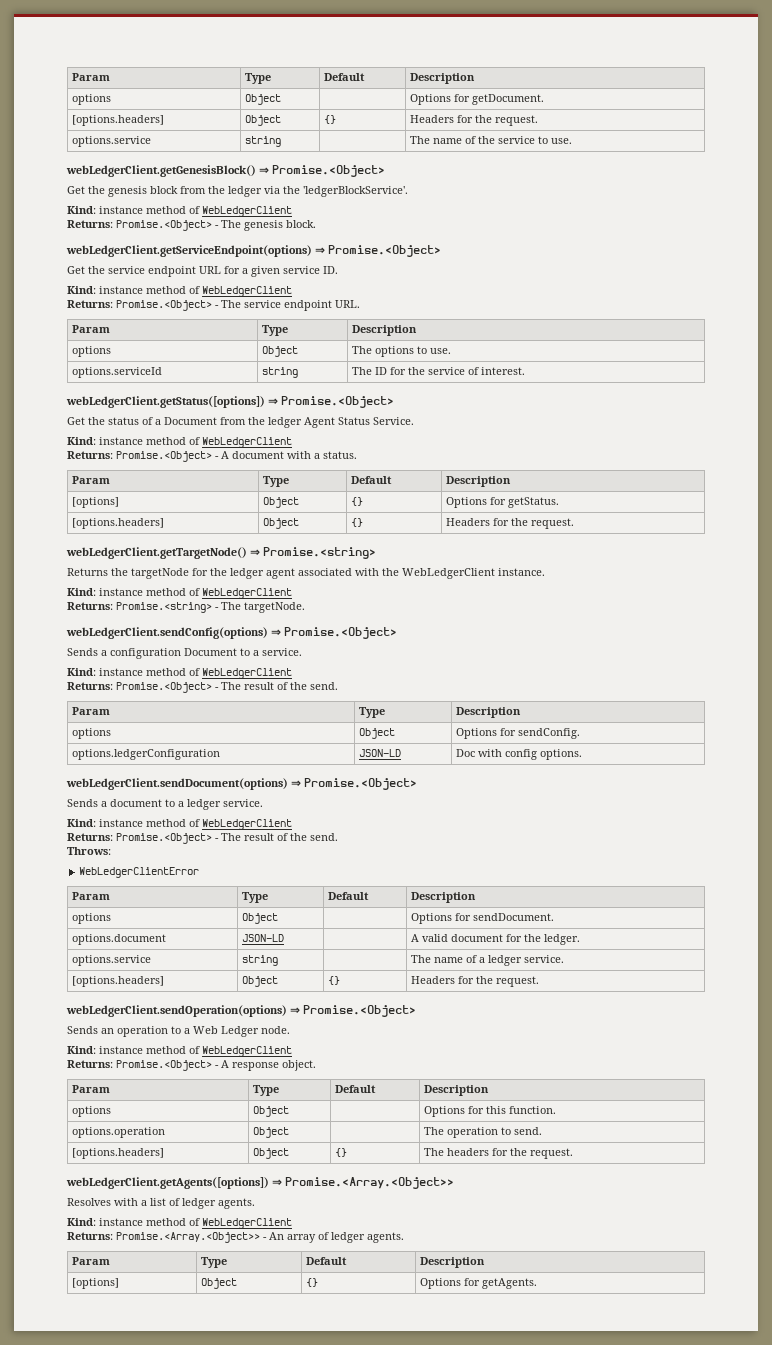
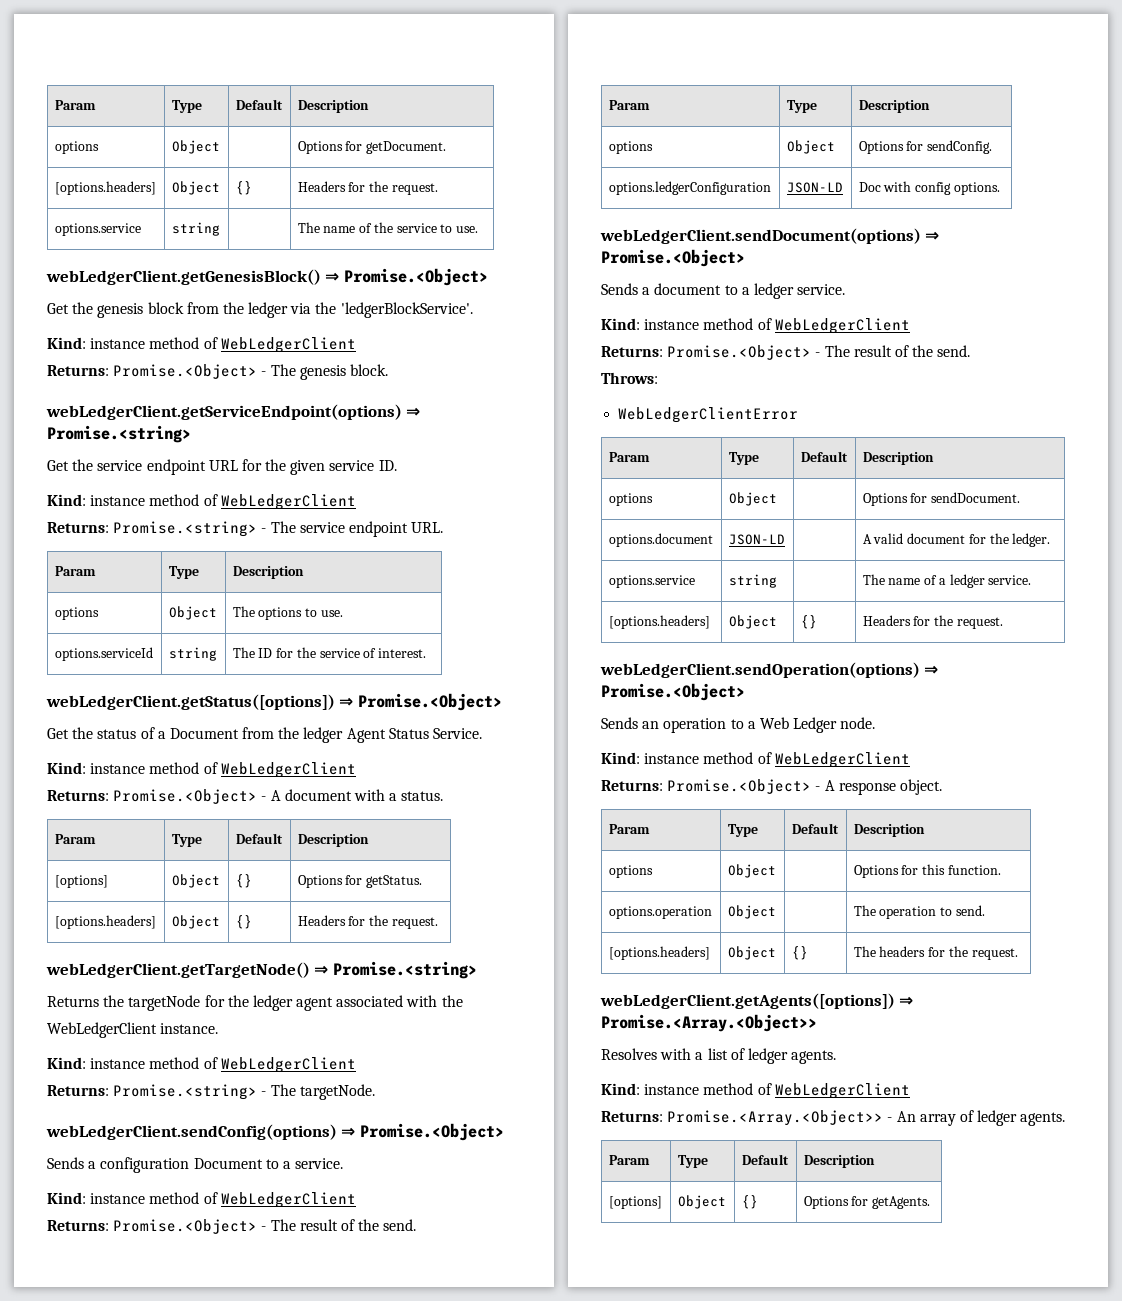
- webLedgerClient.getServiceEndpoint(options) ⇒ Promise.<Object>
+ webLedgerClient.getServiceEndpoint(options) ⇒ Promise.<string>
- Get the service endpoint URL for a given service ID.
+ Get the service endpoint URL for the given service ID.
- Returns: Promise.<Object> - The service endpoint URL.
+ Returns: Promise.<string> - The service endpoint URL.

